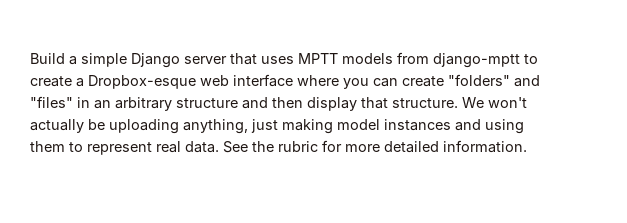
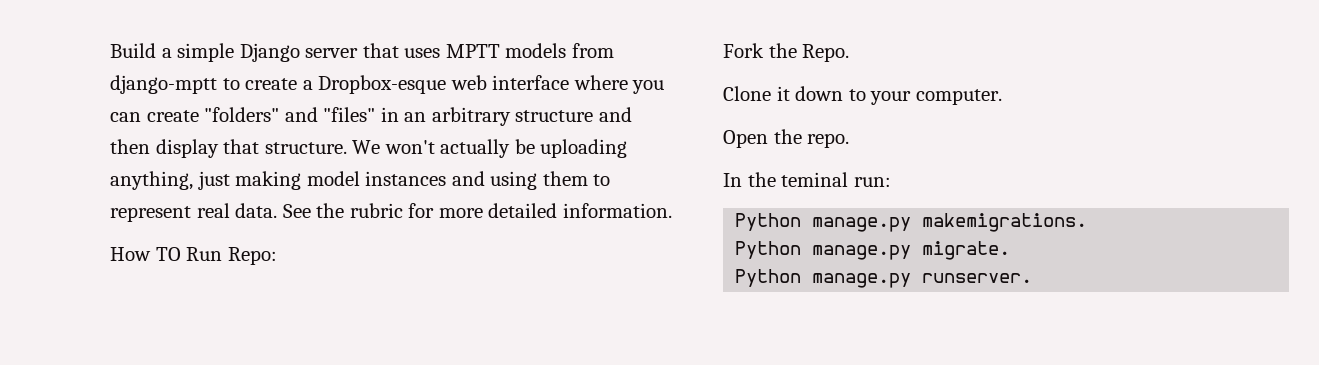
+ How TO Run Repo:
+ Fork the Repo.
+ Clone it down to your computer.
+ Open the repo.
+ In the teminal run:
+ Python manage.py makemigrations.
+ Python manage.py migrate.
+ Python manage.py runserver.

